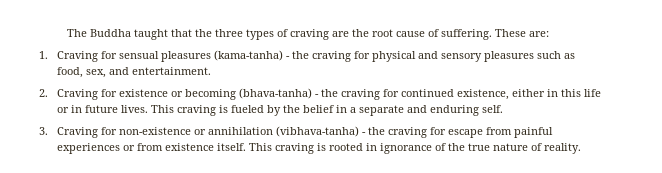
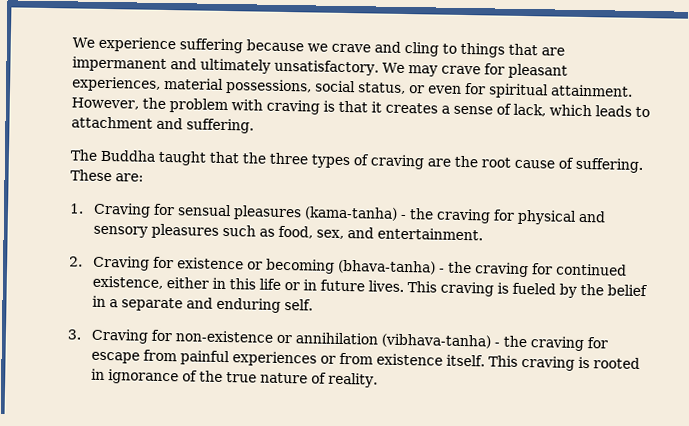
+ We experience suffering because we crave and cling to things that are impermanent and ultimately unsatisfactory. We may crave for pleasant experiences, material possessions, social status, or even for spiritual attainment. However, the problem with craving is that it creates a sense of lack, which leads to attachment and suffering.

